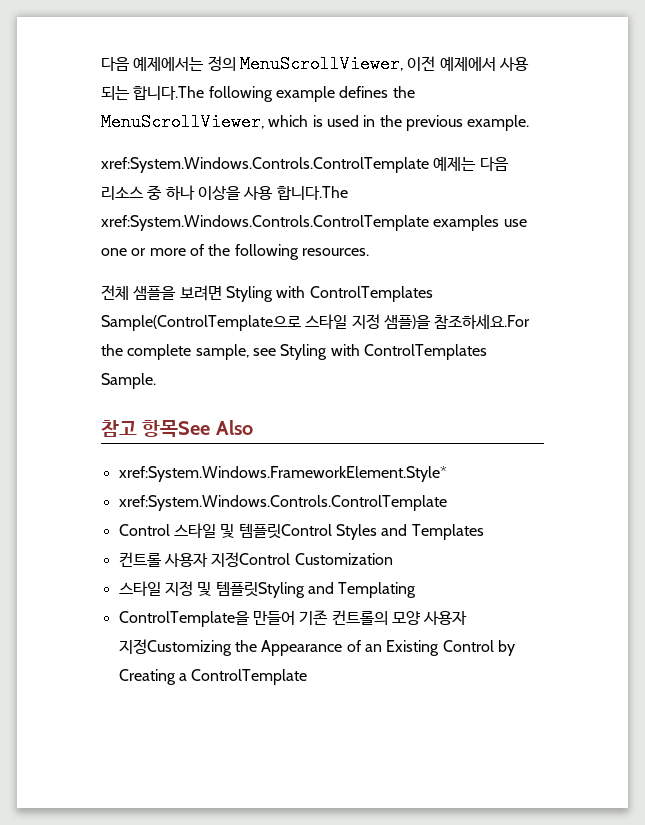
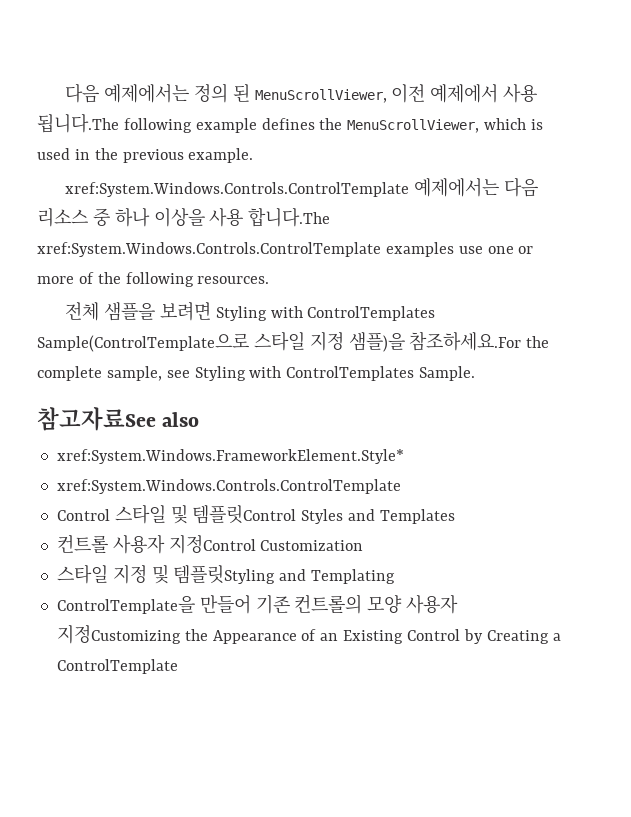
- 다음 예제에서는 정의 MenuScrollViewer, 이전 예제에서 사용 되는 합니다.The following example defines the MenuScrollViewer, which is used in the previous example.
+ 다음 예제에서는 정의 된 MenuScrollViewer, 이전 예제에서 사용 됩니다.The following example defines the MenuScrollViewer, which is used in the previous example.
- xref:System.Windows.Controls.ControlTemplate 예제는 다음 리소스 중 하나 이상을 사용 합니다.The xref:System.Windows.Controls.ControlTemplate examples use one or more of the following resources.
+ xref:System.Windows.Controls.ControlTemplate 예제에서는 다음 리소스 중 하나 이상을 사용 합니다.The xref:System.Windows.Controls.ControlTemplate examples use one or more of the following resources.
- 참고 항목See Also
+ 참고자료See also

